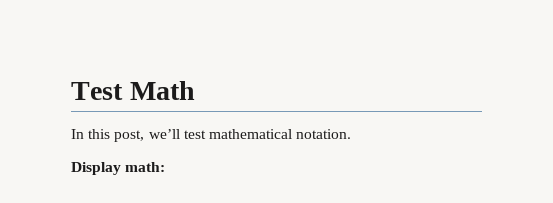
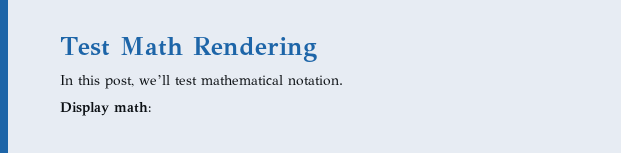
- Test Math
+ Test Math Rendering

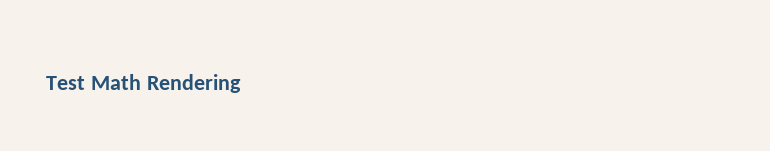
- In this post, we’ll test mathematical notation.
- Display math:

